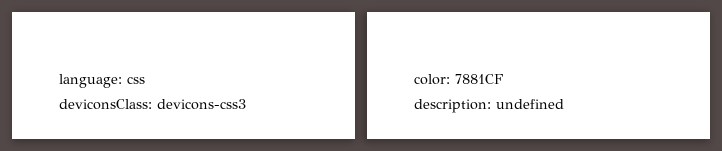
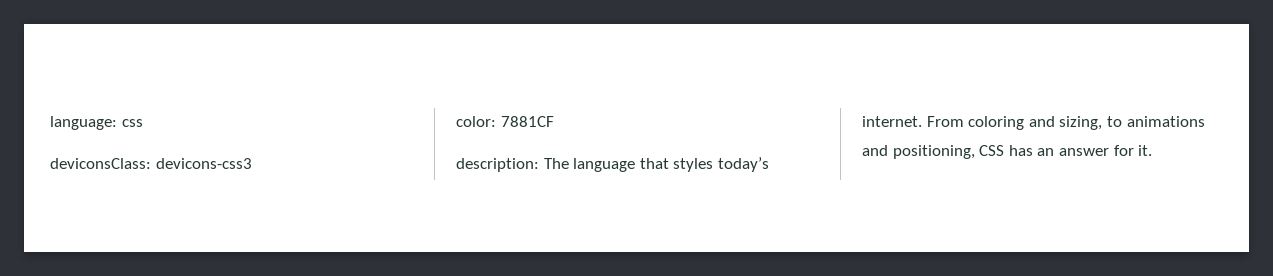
- description: undefined
+ description: The language that styles today’s internet. From coloring and sizing, to animations and positioning, CSS has an answer for it.

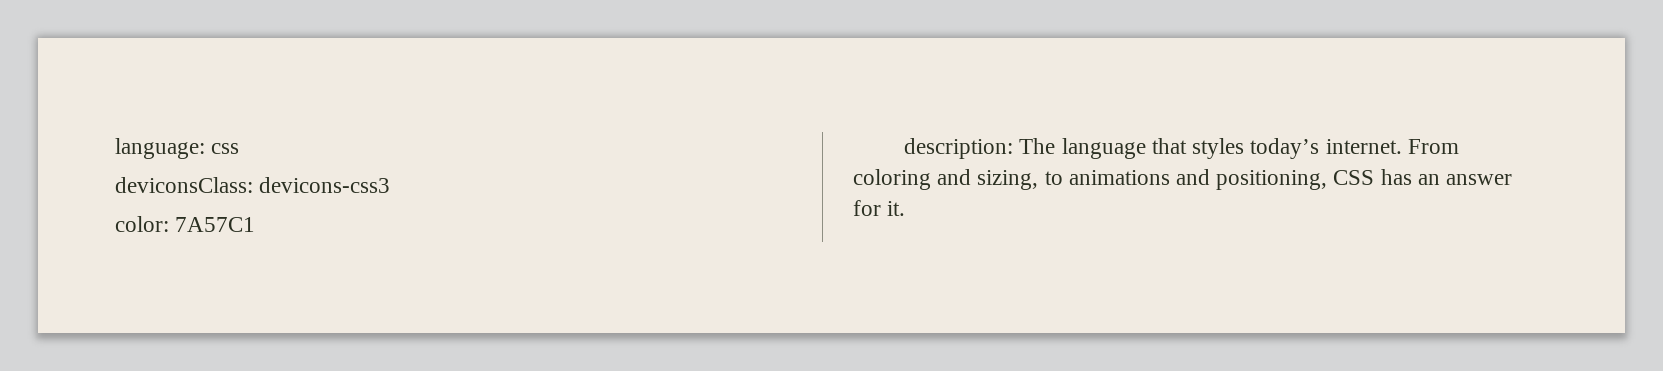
- color: 7881CF
+ color: 7A57C1

